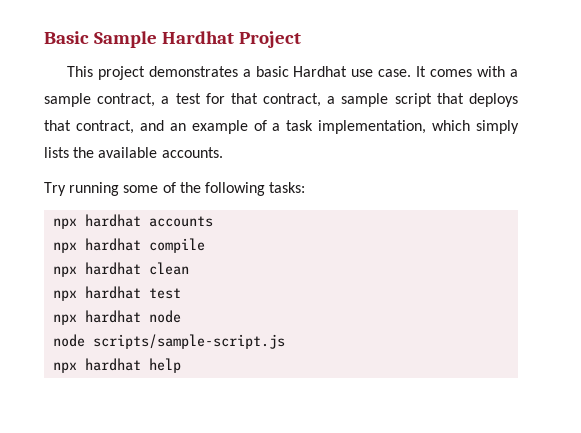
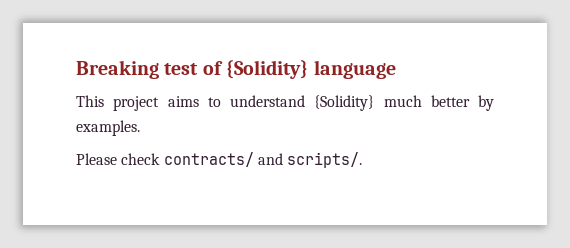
- Basic Sample Hardhat Project
- This project demonstrates a basic Hardhat use case. It comes with a sample contract, a test for that contract, a sample script that deploys that contract, and an example of a task implementation, which simply lists the available accounts.
- Try running some of the following tasks:
- npx hardhat accounts
- npx hardhat compile
- npx hardhat clean
- npx hardhat test
- npx hardhat node
- node scripts/sample-script.js
- npx hardhat help
+ Breaking test of {Solidity} language
+ This project aims to understand {Solidity} much better by examples.
+ Please check contracts/ and scripts/.

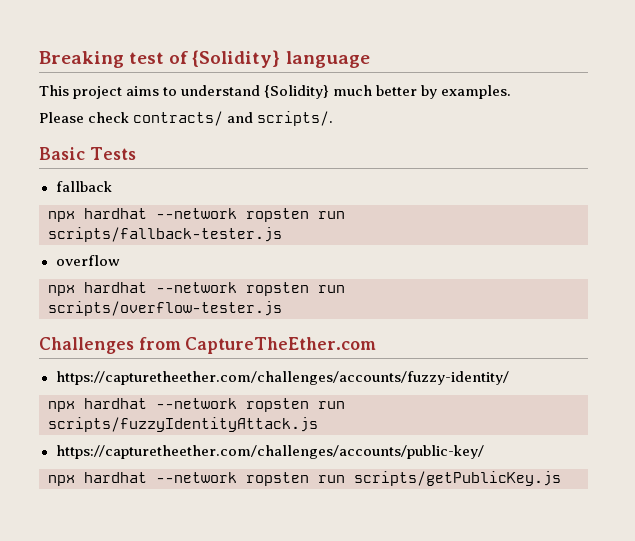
+ Basic Tests
+ fallback
+ npx hardhat --network ropsten run scripts/fallback-tester.js
+ overflow
+ npx hardhat --network ropsten run scripts/overflow-tester.js
+ Challenges from CaptureTheEther.com
+ https://capturetheether.com/challenges/accounts/fuzzy-identity/
+ npx hardhat --network ropsten run scripts/fuzzyIdentityAttack.js
+ https://capturetheether.com/challenges/accounts/public-key/
+ npx hardhat --network ropsten run scripts/getPublicKey.js

